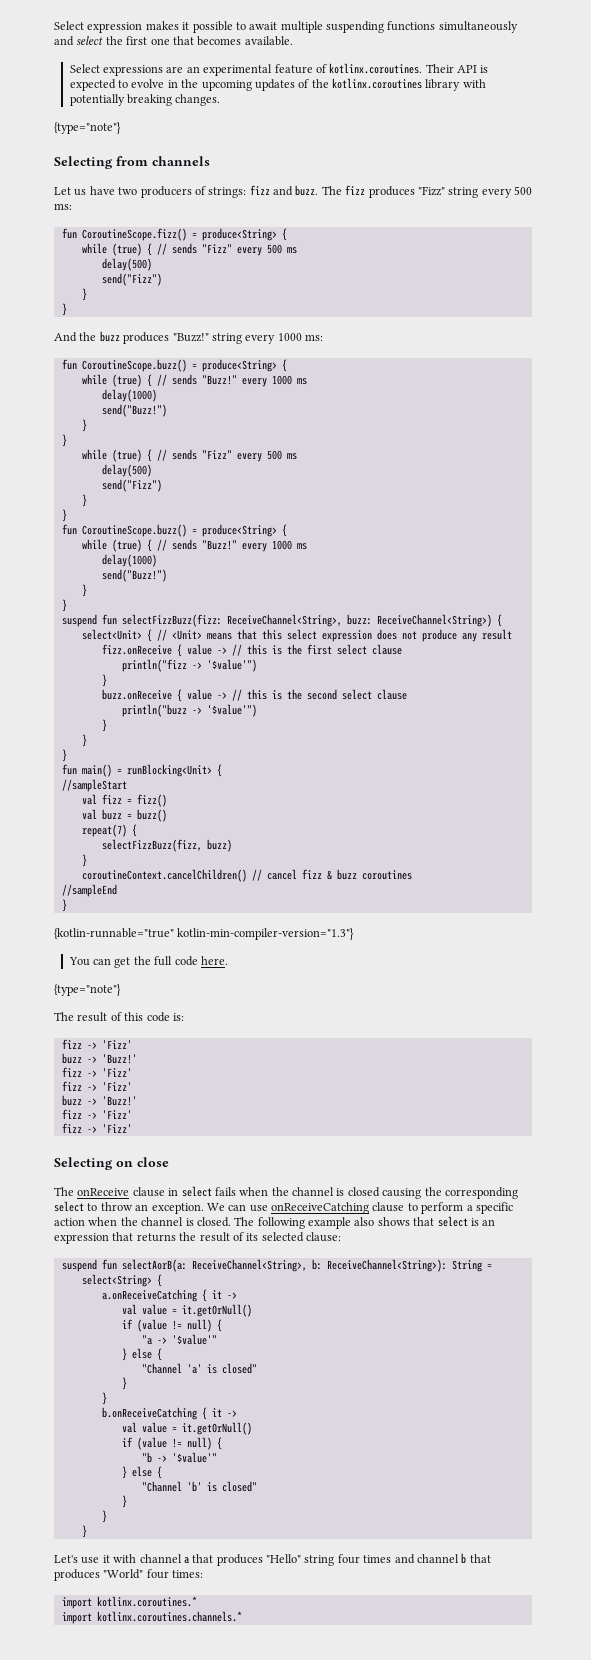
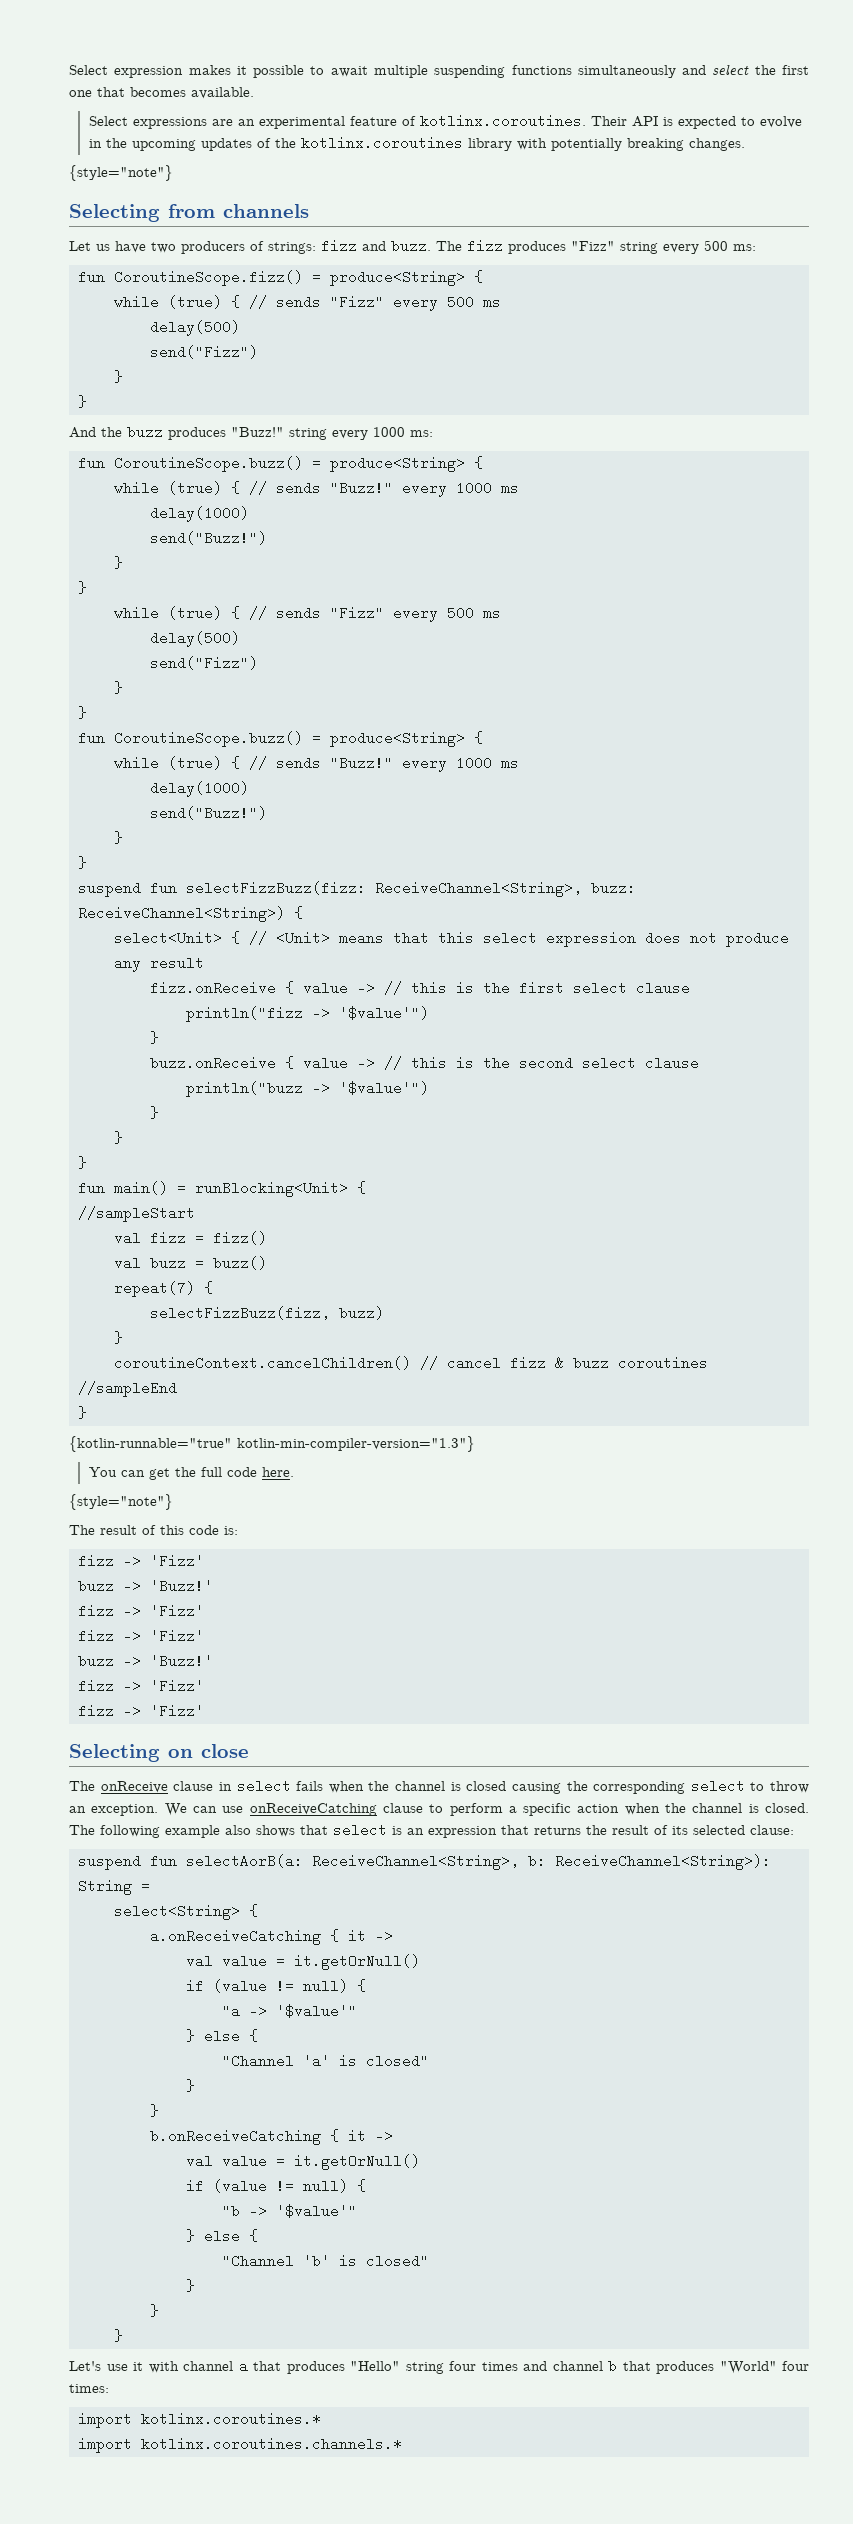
  Select expressions are an experimental feature of kotlinx.coroutines. Their API is expected to evolve in the upcoming updates of the kotlinx.coroutines library with potentially breaking changes.
- {type="note"}
+ {style="note"}
  You can get the full code here.
- {type="note"}
+ {style="note"}

